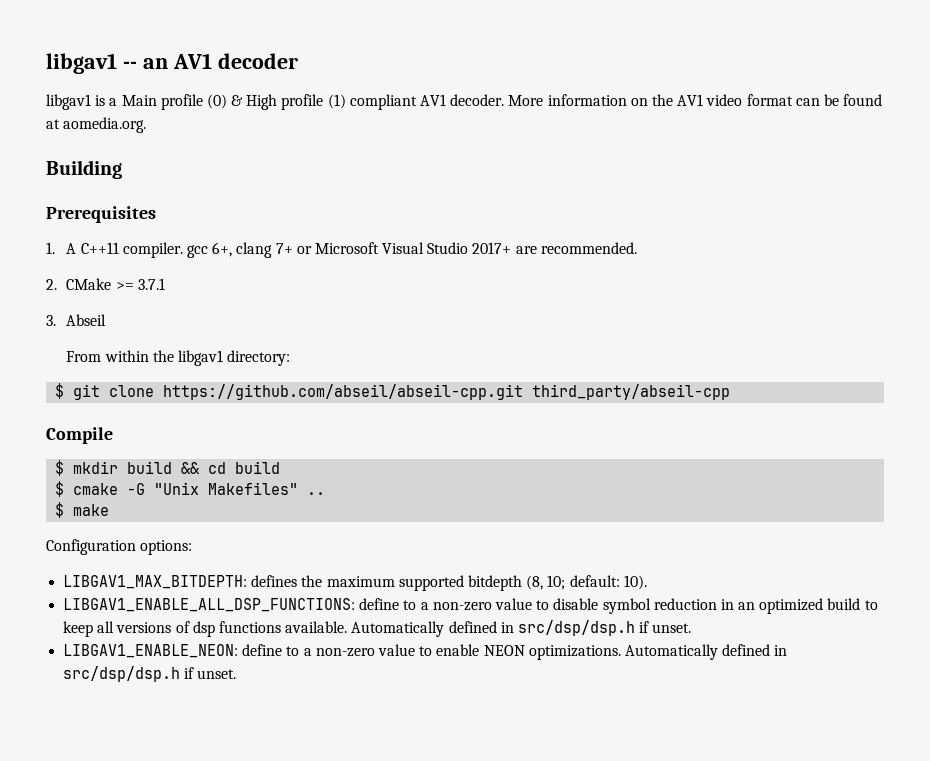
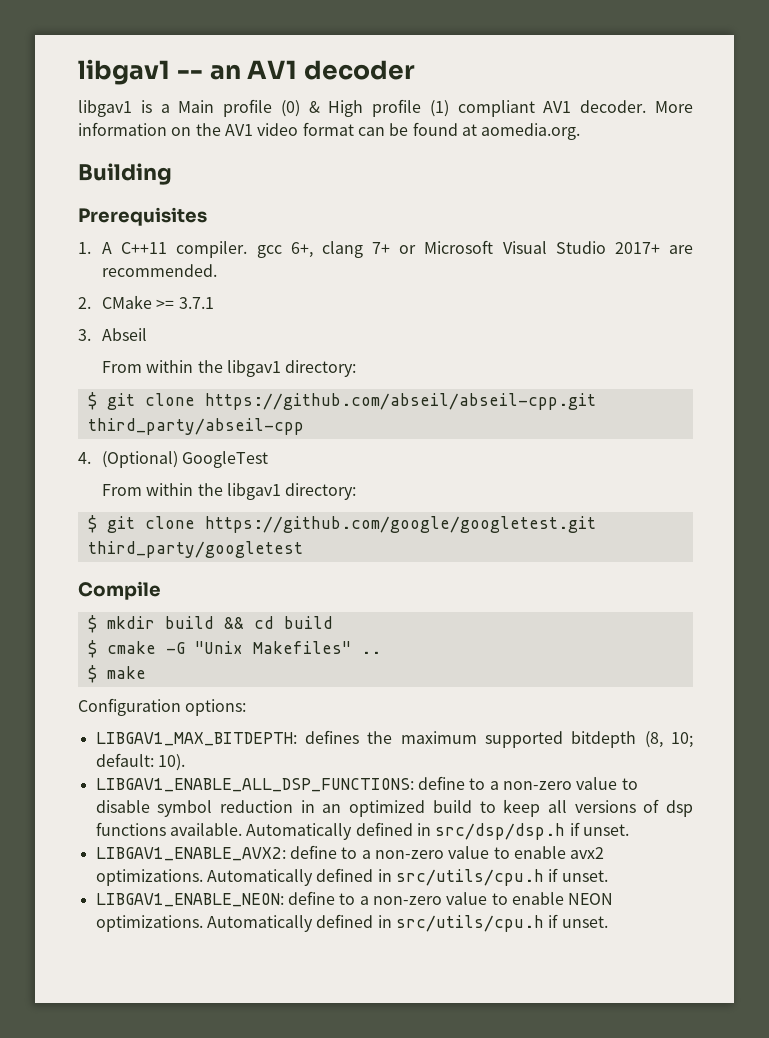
+ 4. (Optional) GoogleTest
+ From within the libgav1 directory:
+ $ git clone https://github.com/google/googletest.git third_party/googletest
+ LIBGAV1_ENABLE_AVX2: define to a non-zero value to enable avx2 optimizations. Automatically defined in src/utils/cpu.h if unset.
- LIBGAV1_ENABLE_NEON: define to a non-zero value to enable NEON optimizations. Automatically defined in src/dsp/dsp.h if unset.
+ LIBGAV1_ENABLE_NEON: define to a non-zero value to enable NEON optimizations. Automatically defined in src/utils/cpu.h if unset.

